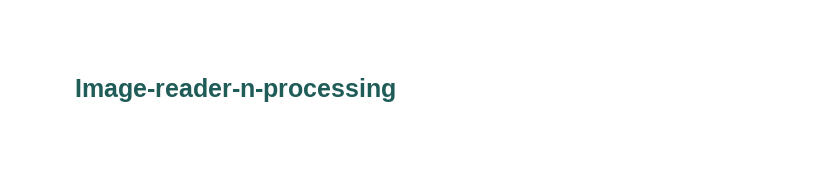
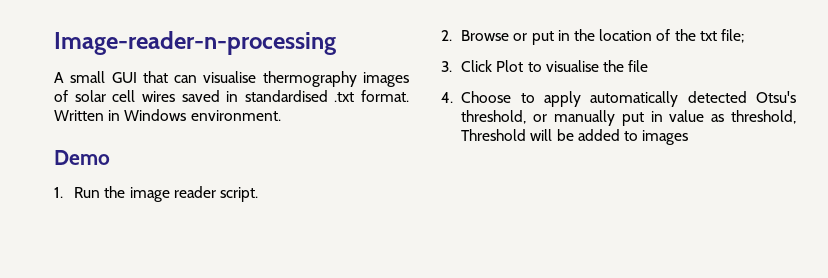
+ A small GUI that can visualise thermography images of solar cell wires saved in standardised .txt format. Written in Windows environment.
+ Demo
+ 1. Run the image reader script.
+ 2. Browse or put in the location of the txt file;
+ 3. Click Plot to visualise the file
+ 4. Choose to apply automatically detected Otsu's threshold, or manually put in value as threshold, Threshold will be added to images

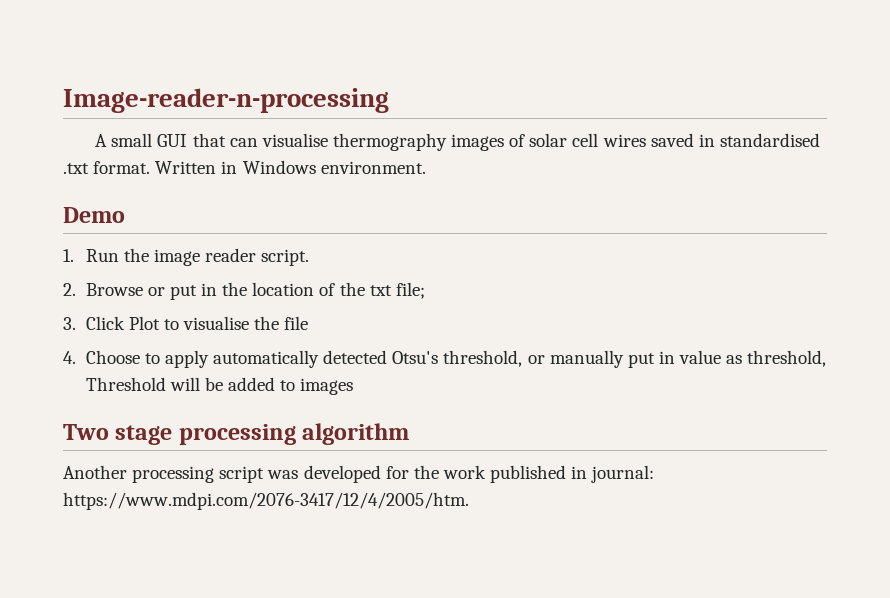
+ Two stage processing algorithm
+ Another processing script was developed for the work published in journal: https://www.mdpi.com/2076-3417/12/4/2005/htm.

